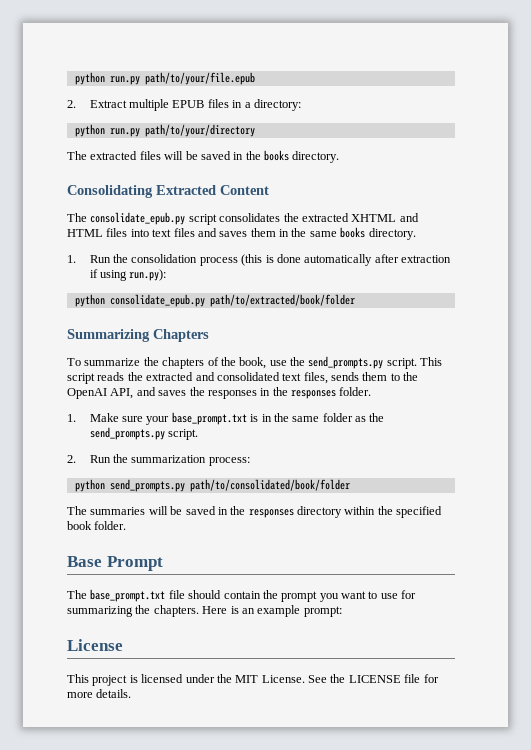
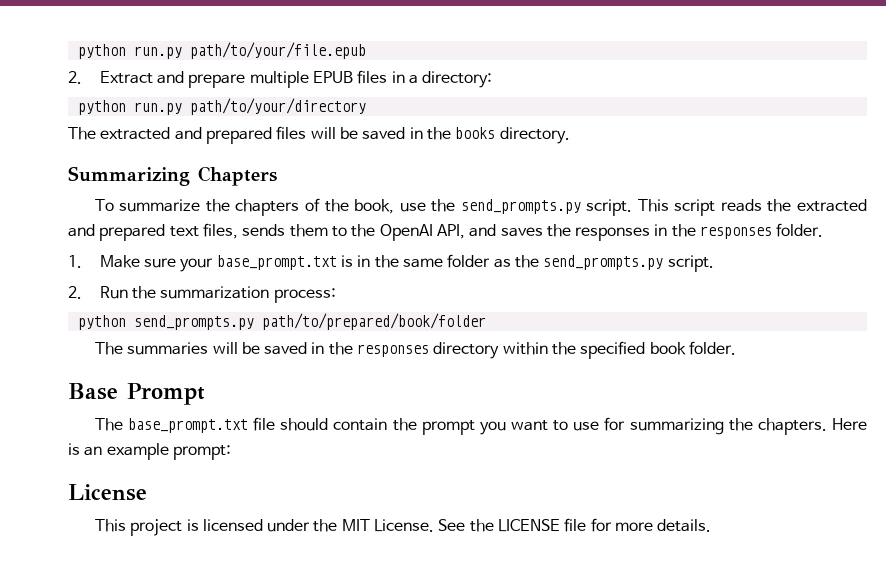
- 2. Extract multiple EPUB files in a directory:
+ 2. Extract and prepare multiple EPUB files in a directory:
- The extracted files will be saved in the books directory.
+ The extracted and prepared files will be saved in the books directory.
- Consolidating Extracted Content
- The consolidate_epub.py script consolidates the extracted XHTML and HTML files into text files and saves them in the same books directory.
- 1. Run the consolidation process (this is done automatically after extraction if using run.py):
- python consolidate_epub.py path/to/extracted/book/folder
- This script reads the extracted and consolidated text files, sends them to the OpenAI API, and saves the responses in the responses folder.
+ This script reads the extracted and prepared text files, sends them to the OpenAI API, and saves the responses in the responses folder.
- python send_prompts.py path/to/consolidated/book/folder
+ python send_prompts.py path/to/prepared/book/folder

